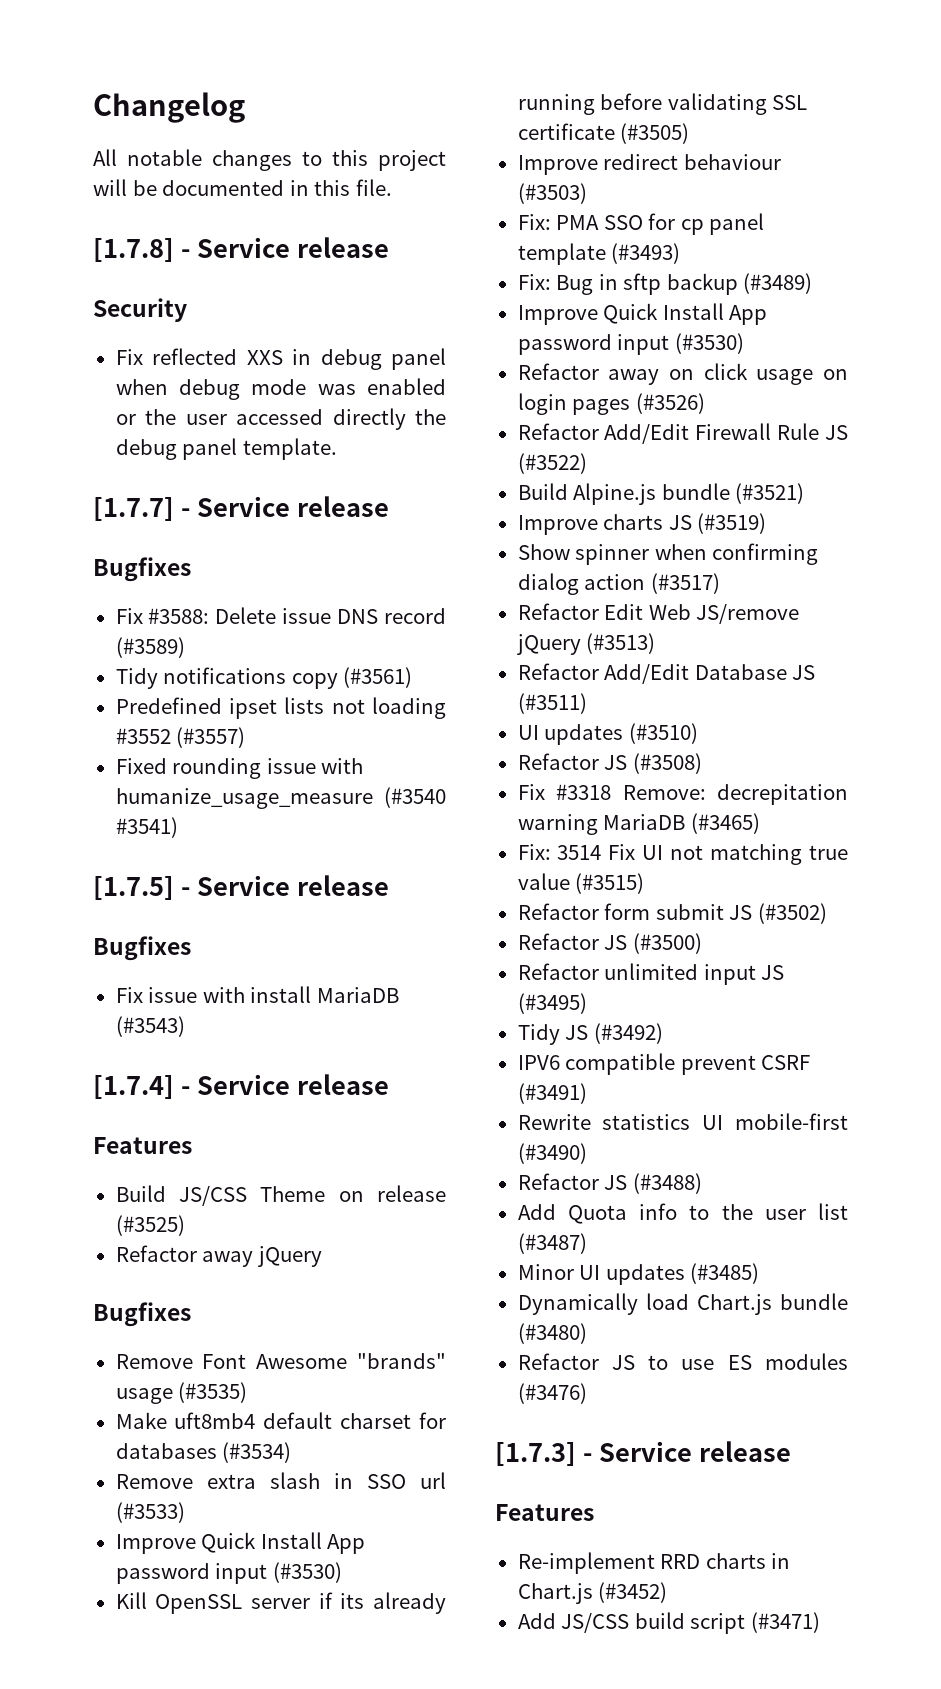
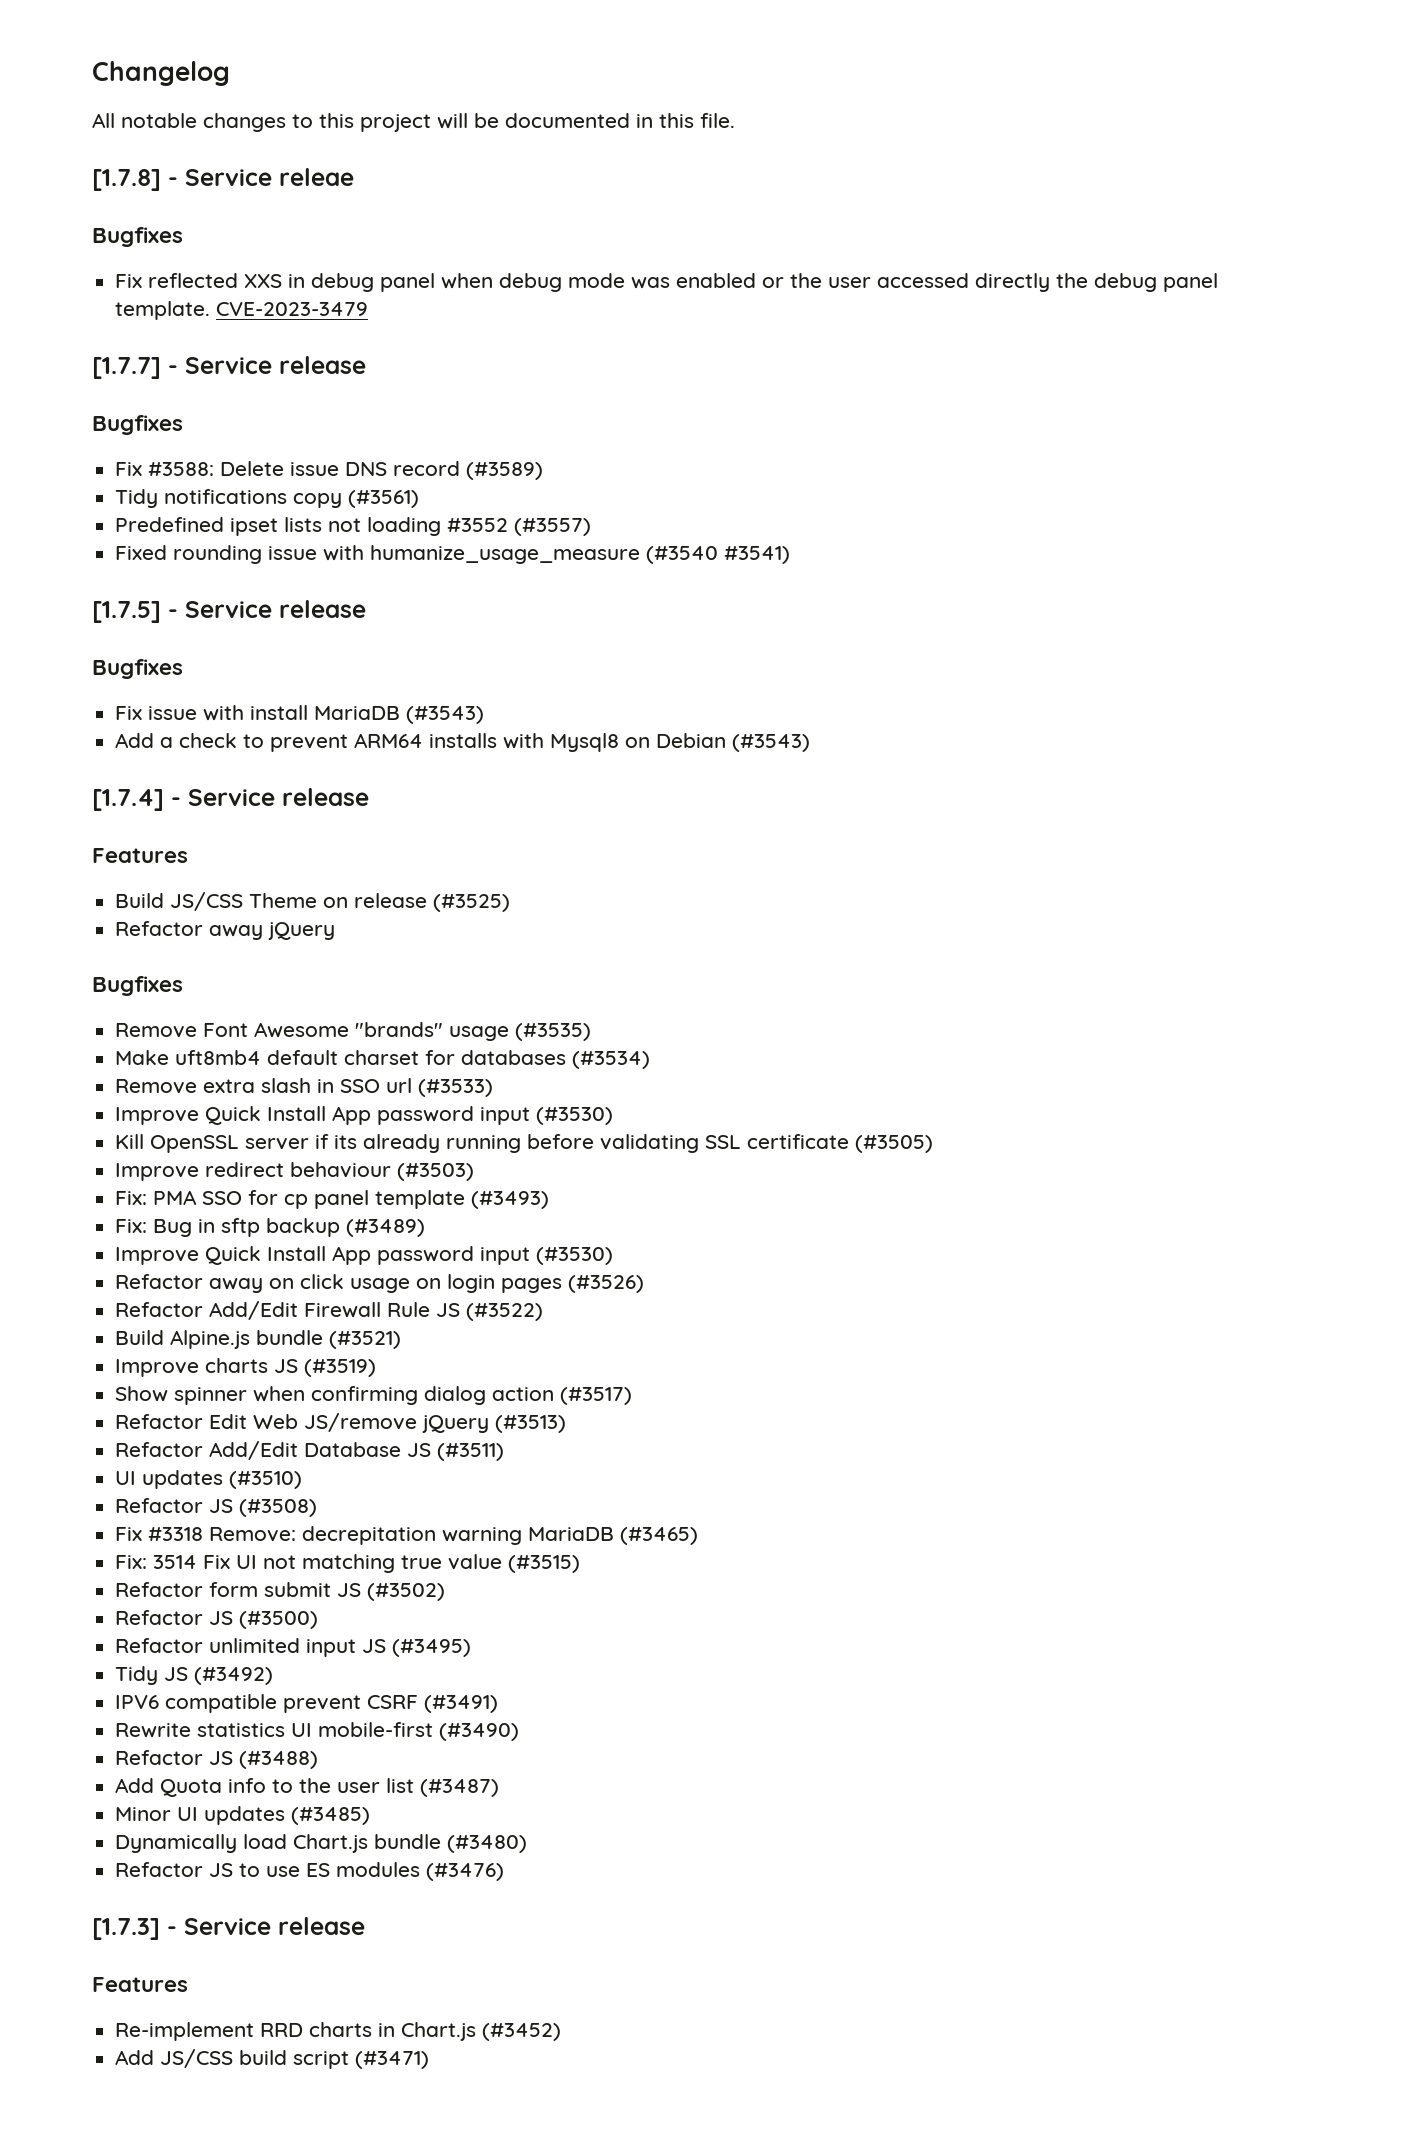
- [1.7.8] - Service release
- Security
+ [1.7.8] - Service releae
+ Bugfixes
+ CVE-2023-3479
+ Add a check to prevent ARM64 installs with Mysql8 on Debian (#3543)

